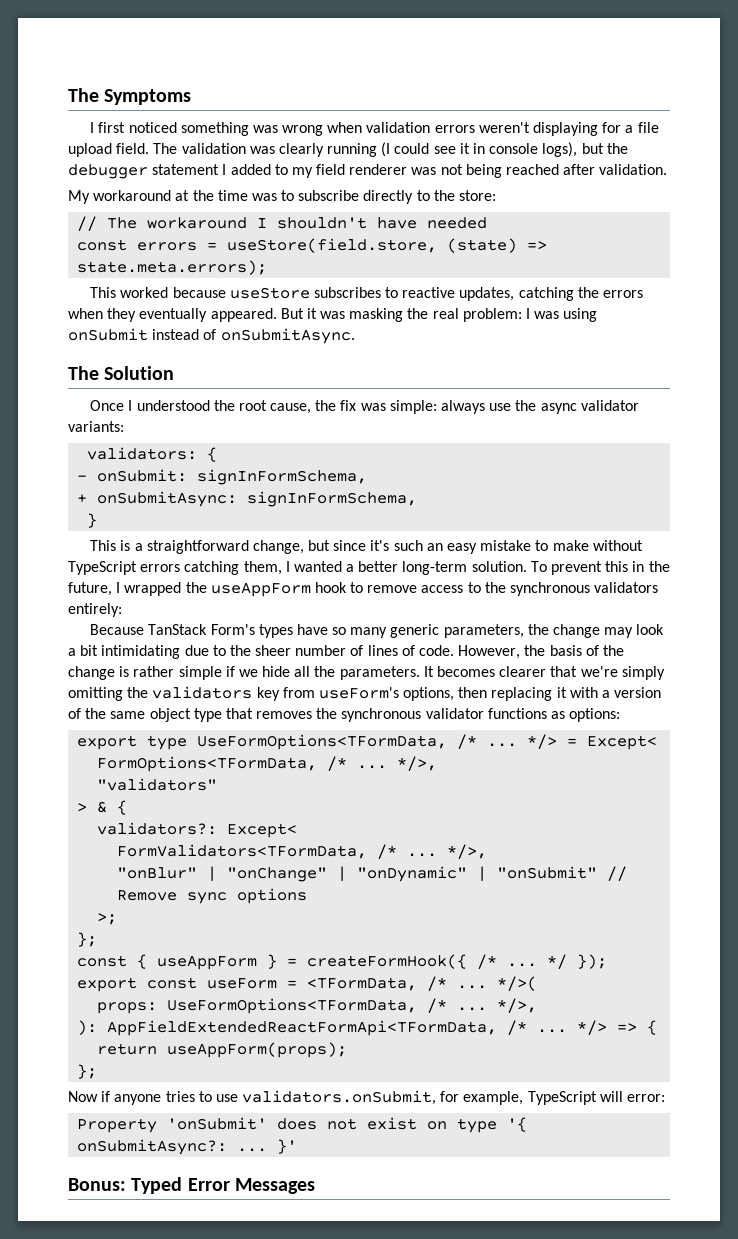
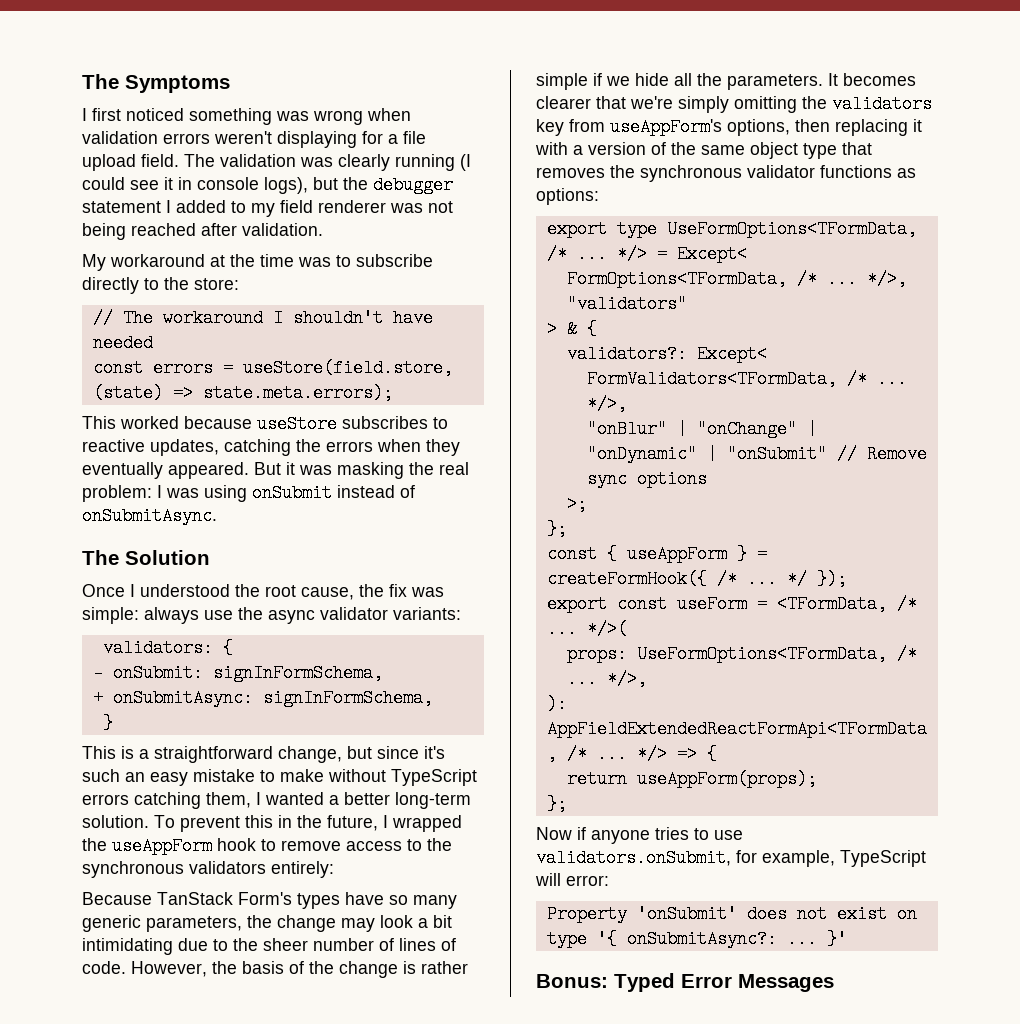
- It becomes clearer that we're simply omitting the validators key from useForm's options, then replacing it with a version of the same object type that removes the synchronous validator functions as options:
+ It becomes clearer that we're simply omitting the validators key from useAppForm's options, then replacing it with a version of the same object type that removes the synchronous validator functions as options:

